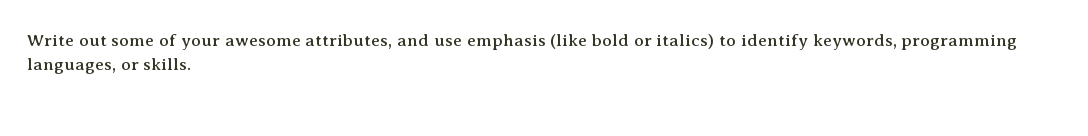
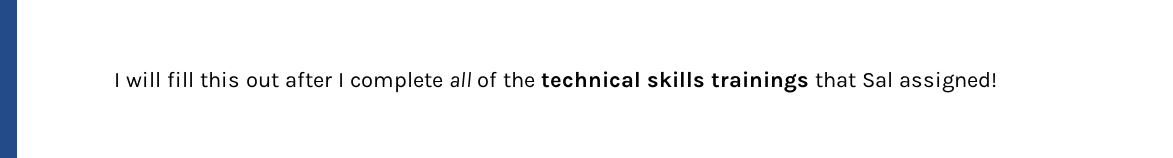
- Write out some of your awesome attributes, and use emphasis (like bold or italics) to identify keywords, programming languages, or skills.
+ I will fill this out after I complete all of the technical skills trainings that Sal assigned!

